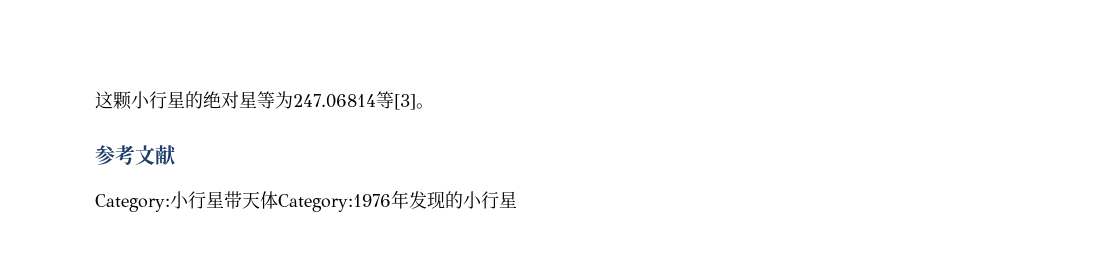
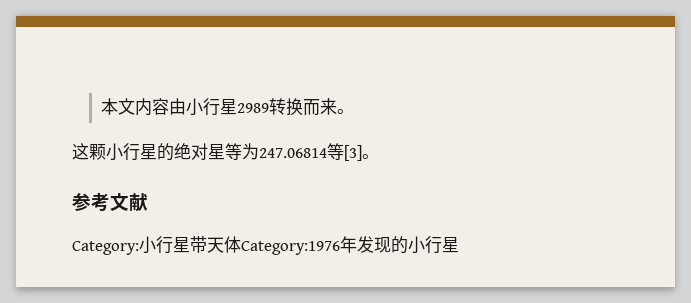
+ 本文内容由小行星2989转换而来。

